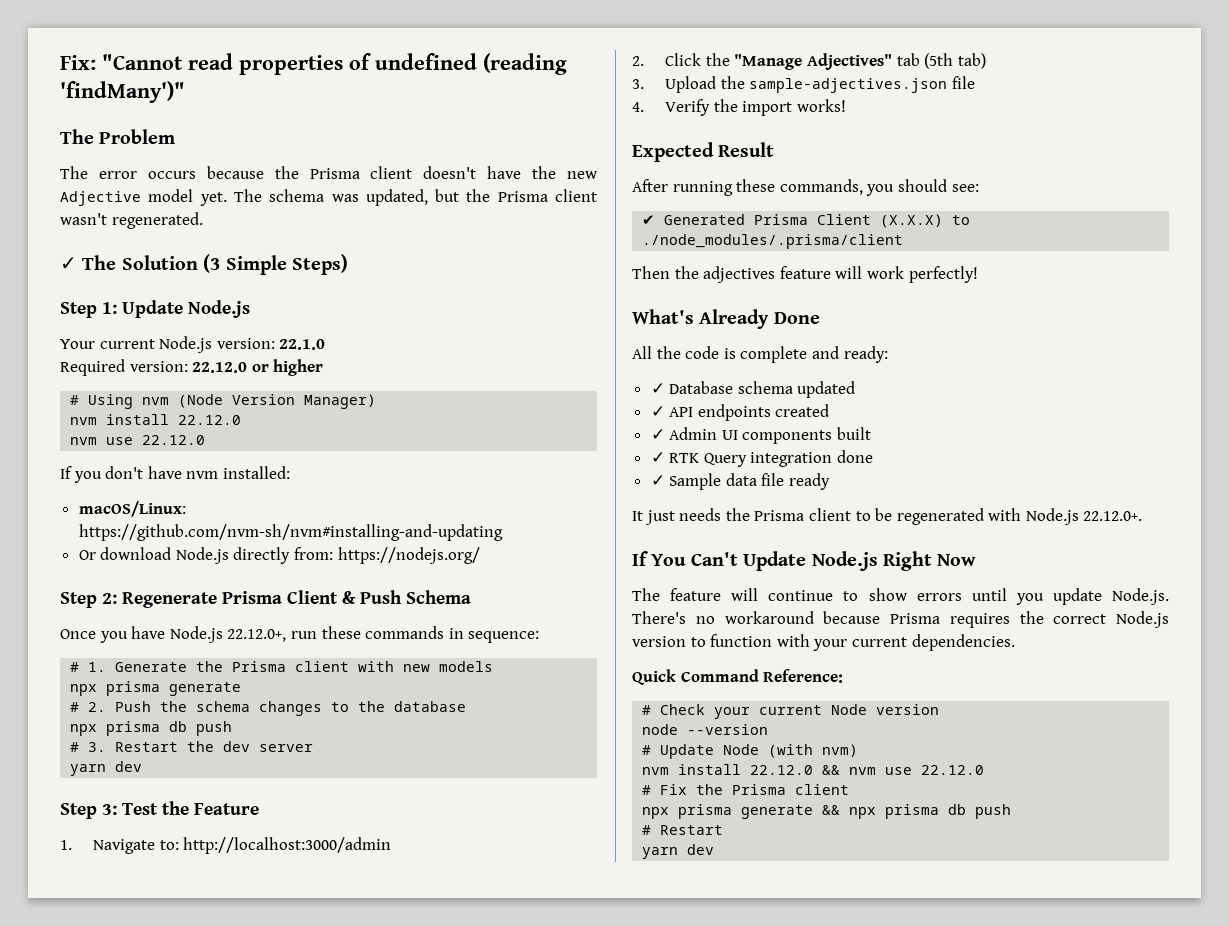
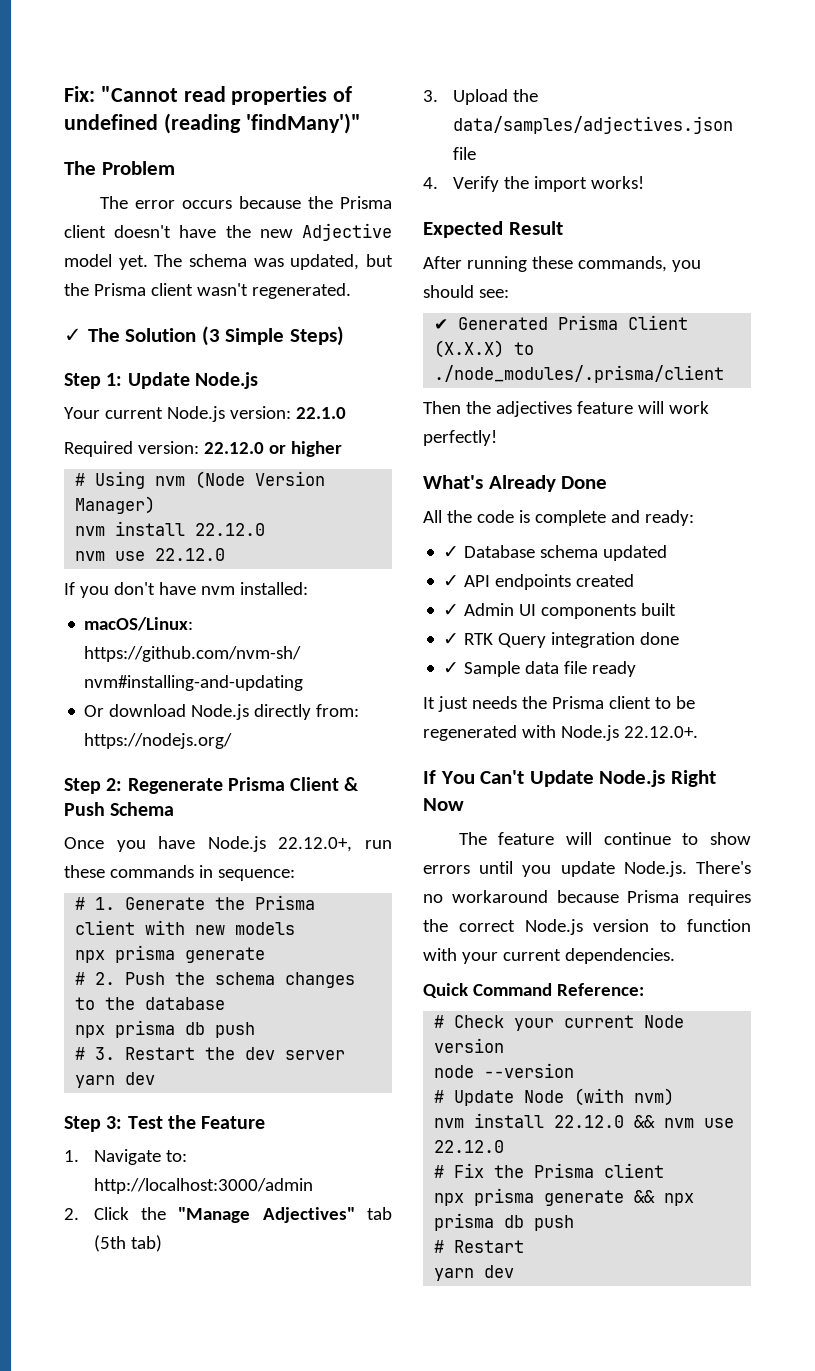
- 3. Upload the sample-adjectives.json file
+ 3. Upload the data/samples/adjectives.json file

